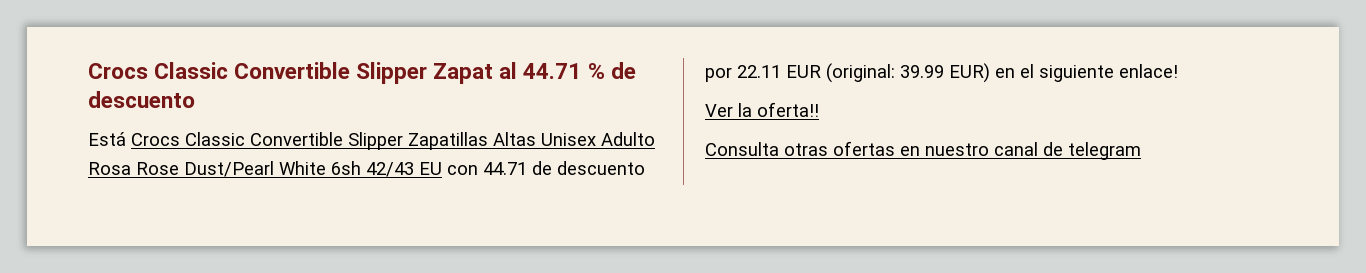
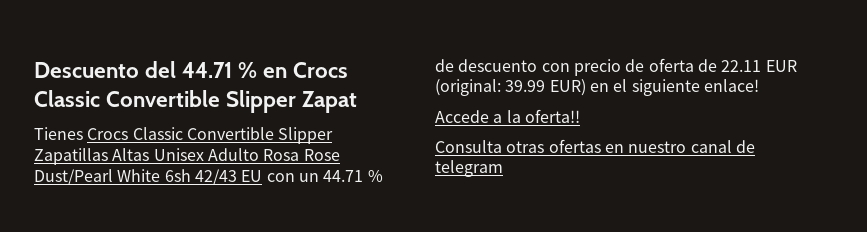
- Crocs Classic Convertible Slipper Zapat al 44.71 % de descuento
- Está Crocs Classic Convertible Slipper Zapatillas Altas Unisex Adulto Rosa Rose Dust/Pearl White 6sh 42/43 EU con 44.71 de descuento por 22.11 EUR (original: 39.99 EUR) en el siguiente enlace!
+ Descuento del 44.71 % en Crocs Classic Convertible Slipper Zapat
+ Tienes Crocs Classic Convertible Slipper Zapatillas Altas Unisex Adulto Rosa Rose Dust/Pearl White 6sh 42/43 EU con un 44.71 % de descuento con precio de oferta de 22.11 EUR (original: 39.99 EUR) en el siguiente enlace!
- Ver la oferta!!
+ Accede a la oferta!!

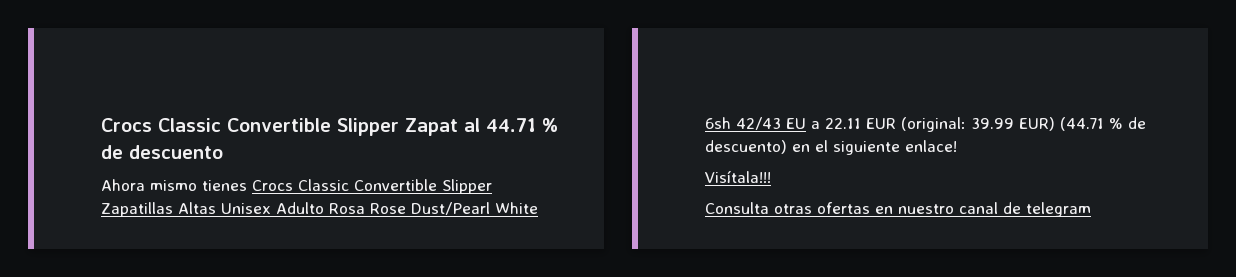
- Descuento del 44.71 % en Crocs Classic Convertible Slipper Zapat
- Tienes Crocs Classic Convertible Slipper Zapatillas Altas Unisex Adulto Rosa Rose Dust/Pearl White 6sh 42/43 EU con un 44.71 % de descuento con precio de oferta de 22.11 EUR (original: 39.99 EUR) en el siguiente enlace!
+ Crocs Classic Convertible Slipper Zapat al 44.71 % de descuento
+ Ahora mismo tienes Crocs Classic Convertible Slipper Zapatillas Altas Unisex Adulto Rosa Rose Dust/Pearl White 6sh 42/43 EU a 22.11 EUR (original: 39.99 EUR) (44.71 % de descuento) en el siguiente enlace!
- Accede a la oferta!!
+ Visítala!!!

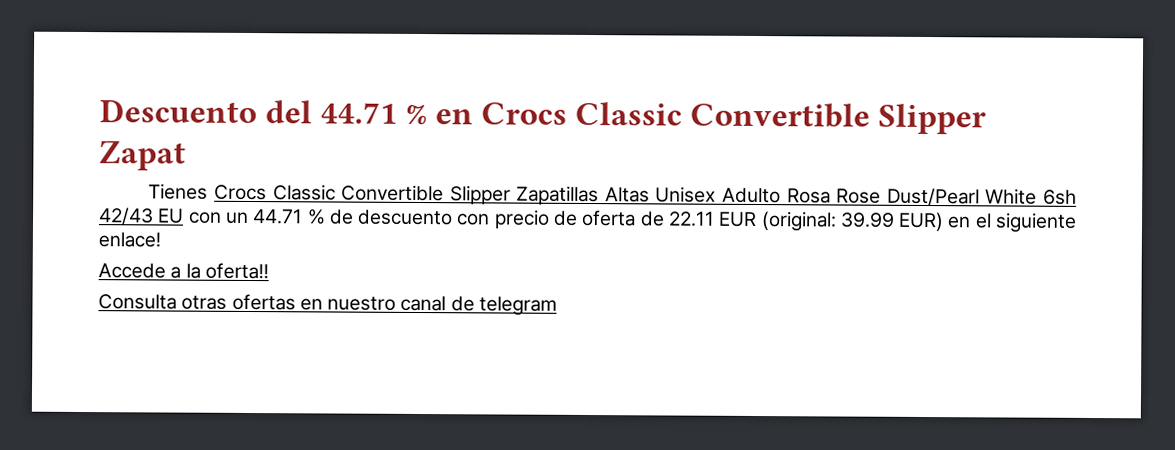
- Crocs Classic Convertible Slipper Zapat al 44.71 % de descuento
- Ahora mismo tienes Crocs Classic Convertible Slipper Zapatillas Altas Unisex Adulto Rosa Rose Dust/Pearl White 6sh 42/43 EU a 22.11 EUR (original: 39.99 EUR) (44.71 % de descuento) en el siguiente enlace!
+ Descuento del 44.71 % en Crocs Classic Convertible Slipper Zapat
+ Tienes Crocs Classic Convertible Slipper Zapatillas Altas Unisex Adulto Rosa Rose Dust/Pearl White 6sh 42/43 EU con un 44.71 % de descuento con precio de oferta de 22.11 EUR (original: 39.99 EUR) en el siguiente enlace!
- Visítala!!!
+ Accede a la oferta!!

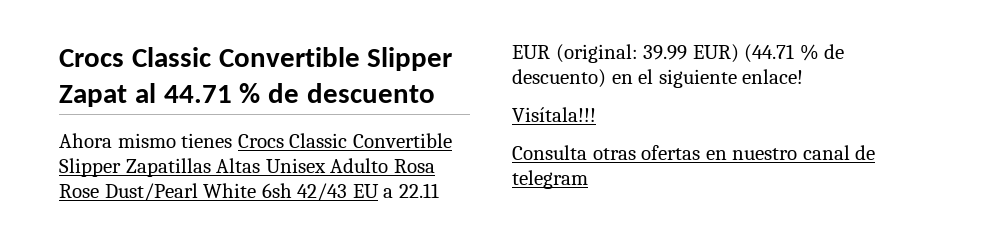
- Descuento del 44.71 % en Crocs Classic Convertible Slipper Zapat
- Tienes Crocs Classic Convertible Slipper Zapatillas Altas Unisex Adulto Rosa Rose Dust/Pearl White 6sh 42/43 EU con un 44.71 % de descuento con precio de oferta de 22.11 EUR (original: 39.99 EUR) en el siguiente enlace!
+ Crocs Classic Convertible Slipper Zapat al 44.71 % de descuento
+ Ahora mismo tienes Crocs Classic Convertible Slipper Zapatillas Altas Unisex Adulto Rosa Rose Dust/Pearl White 6sh 42/43 EU a 22.11 EUR (original: 39.99 EUR) (44.71 % de descuento) en el siguiente enlace!
- Accede a la oferta!!
+ Visítala!!!

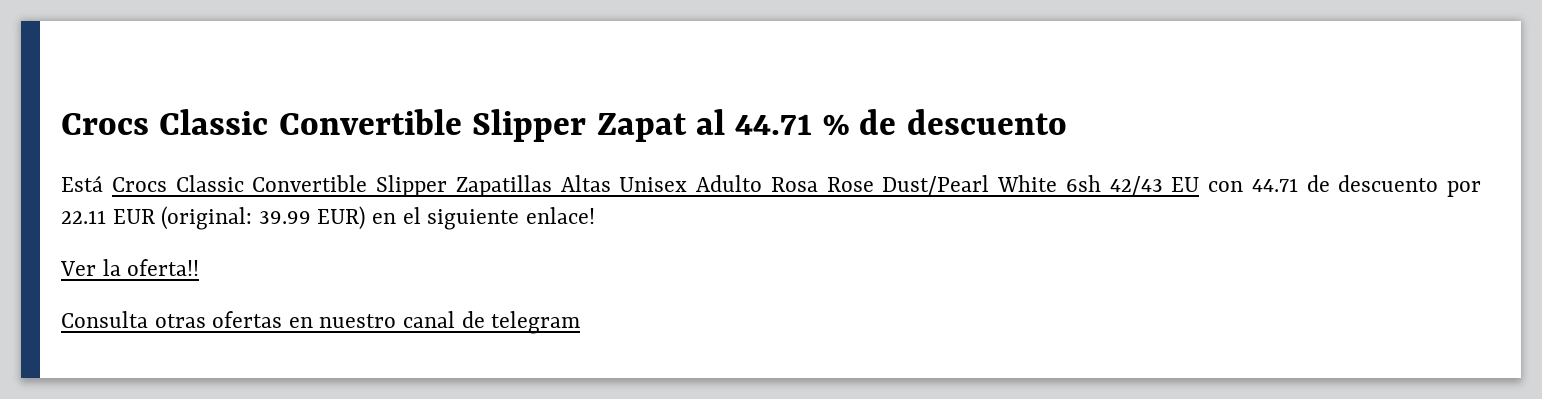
- Ahora mismo tienes Crocs Classic Convertible Slipper Zapatillas Altas Unisex Adulto Rosa Rose Dust/Pearl White 6sh 42/43 EU a 22.11 EUR (original: 39.99 EUR) (44.71 % de descuento) en el siguiente enlace!
+ Está Crocs Classic Convertible Slipper Zapatillas Altas Unisex Adulto Rosa Rose Dust/Pearl White 6sh 42/43 EU con 44.71 de descuento por 22.11 EUR (original: 39.99 EUR) en el siguiente enlace!
- Visítala!!!
+ Ver la oferta!!

